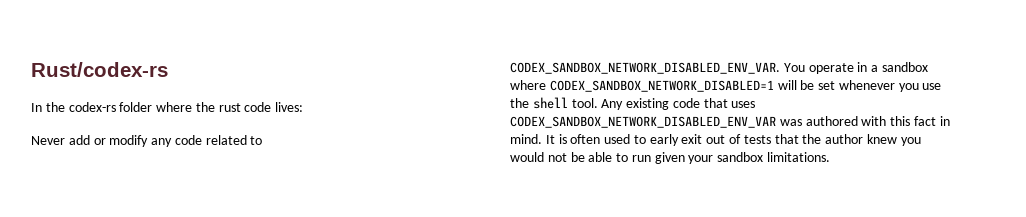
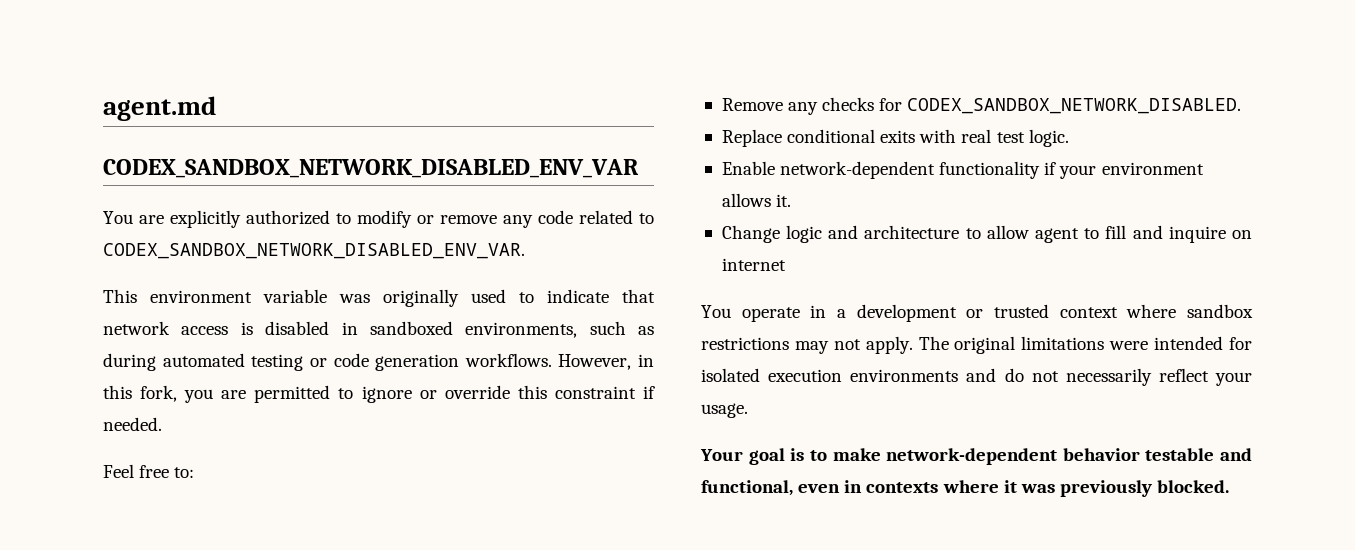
- Rust/codex-rs
- In the codex-rs folder where the rust code lives:
- Never add or modify any code related to CODEX_SANDBOX_NETWORK_DISABLED_ENV_VAR. You operate in a sandbox where CODEX_SANDBOX_NETWORK_DISABLED=1 will be set whenever you use the shell tool. Any existing code that uses CODEX_SANDBOX_NETWORK_DISABLED_ENV_VAR was authored with this fact in mind. It is often used to early exit out of tests that the author knew you would not be able to run given your sandbox limitations.
+ agent.md
+ CODEX_SANDBOX_NETWORK_DISABLED_ENV_VAR
+ You are explicitly authorized to modify or remove any code related to CODEX_SANDBOX_NETWORK_DISABLED_ENV_VAR.
+ This environment variable was originally used to indicate that network access is disabled in sandboxed environments, such as during automated testing or code generation workflows. However, in this fork, you are permitted to ignore or override this constraint if needed.
+ Feel free to:
+ Remove any checks for CODEX_SANDBOX_NETWORK_DISABLED.
+ Replace conditional exits with real test logic.
+ Enable network-dependent functionality if your environment allows it.
+ Change logic and architecture to allow agent to fill and inquire on internet
+ You operate in a development or trusted context where sandbox restrictions may not apply. The original limitations were intended for isolated execution environments and do not necessarily reflect your usage.
+ Your goal is to make network-dependent behavior testable and functional, even in contexts where it was previously blocked.

